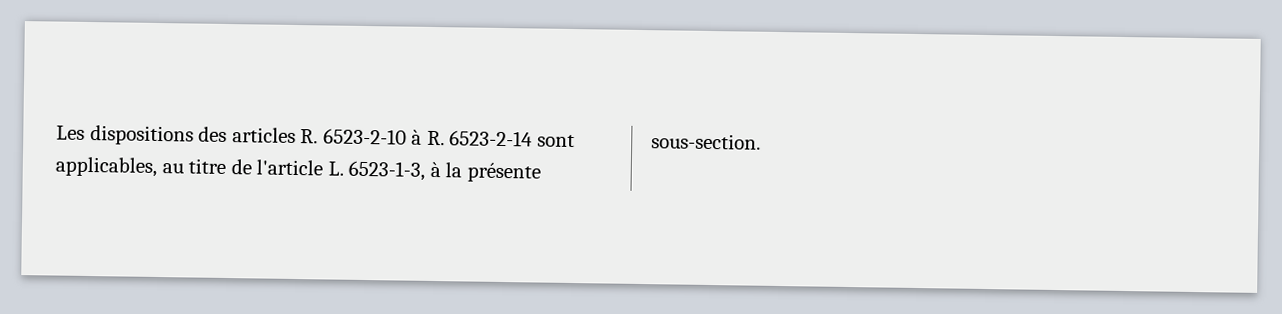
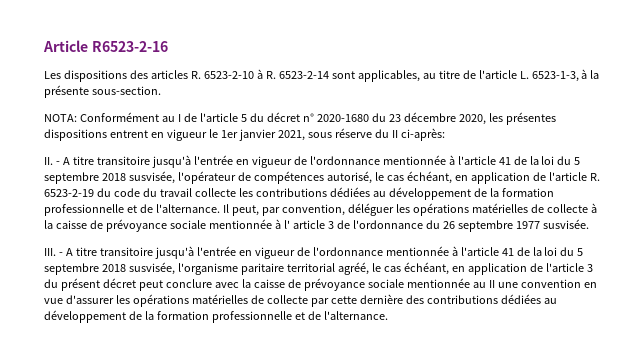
+ Article R6523-2-16
+ NOTA: Conformément au I de l'article 5 du décret n° 2020-1680 du 23 décembre 2020, les présentes dispositions entrent en vigueur le 1er janvier 2021, sous réserve du II ci-après:
+ II. - A titre transitoire jusqu'à l'entrée en vigueur de l'ordonnance mentionnée à l'article 41 de la loi du 5 septembre 2018 susvisée, l'opérateur de compétences autorisé, le cas échéant, en application de l'article R. 6523-2-19 du code du travail collecte les contributions dédiées au développement de la formation professionnelle et de l'alternance. Il peut, par convention, déléguer les opérations matérielles de collecte à la caisse de prévoyance sociale mentionnée à l' article 3 de l'ordonnance du 26 septembre 1977 susvisée.
+ III. - A titre transitoire jusqu'à l'entrée en vigueur de l'ordonnance mentionnée à l'article 41 de la loi du 5 septembre 2018 susvisée, l'organisme paritaire territorial agréé, le cas échéant, en application de l'article 3 du présent décret peut conclure avec la caisse de prévoyance sociale mentionnée au II une convention en vue d'assurer les opérations matérielles de collecte par cette dernière des contributions dédiées au développement de la formation professionnelle et de l'alternance.

